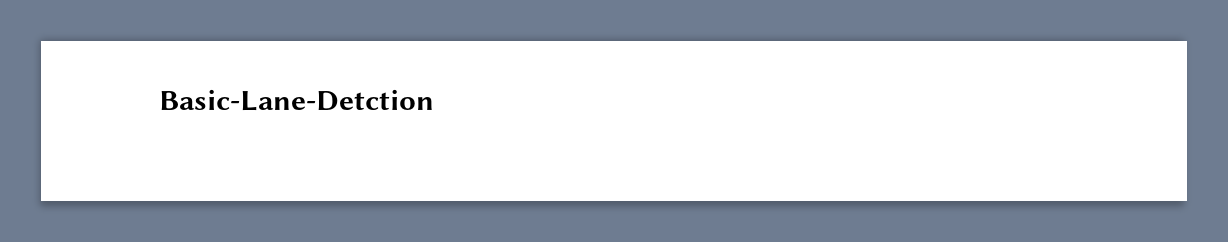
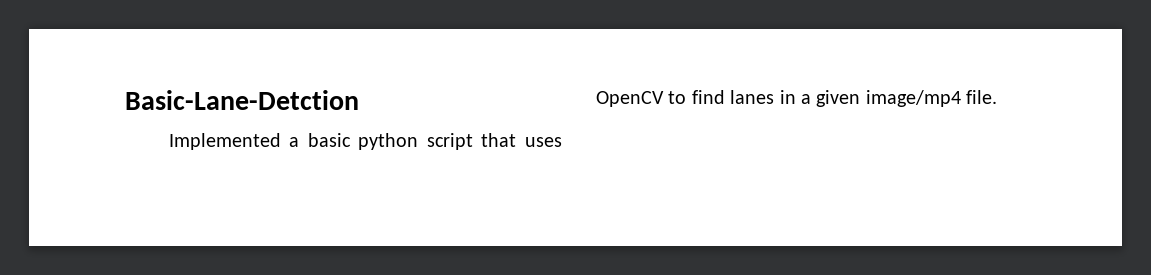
+ Implemented a basic python script that uses OpenCV to find lanes in a given image/mp4 file.

